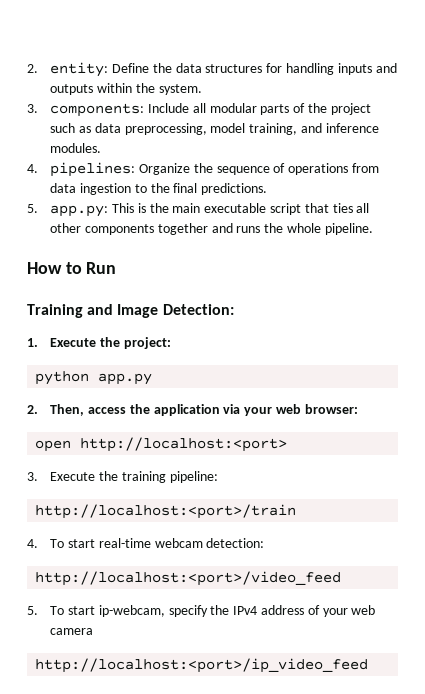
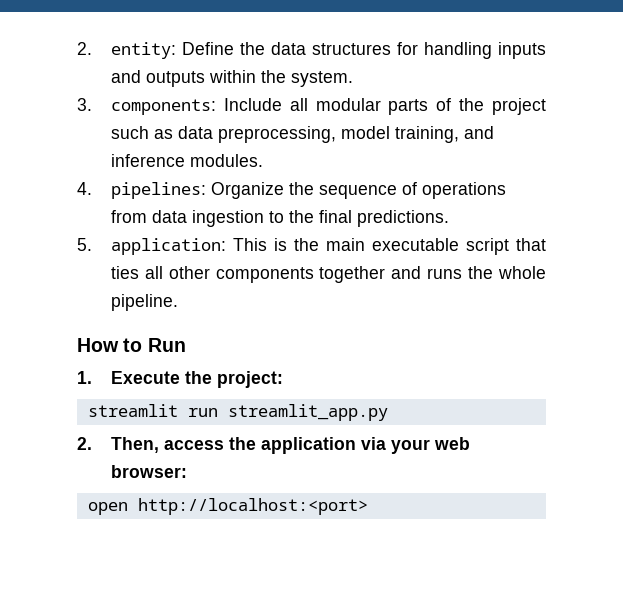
- 5. app.py: This is the main executable script that ties all other components together and runs the whole pipeline.
+ 5. application: This is the main executable script that ties all other components together and runs the whole pipeline.
- Training and Image Detection:
- python app.py
+ streamlit run streamlit_app.py
- 3. Execute the training pipeline:
- http://localhost:<port>/train
- 4. To start real-time webcam detection:
- http://localhost:<port>/video_feed
- 5. To start ip-webcam, specify the IPv4 address of your web camera
- http://localhost:<port>/ip_video_feed

